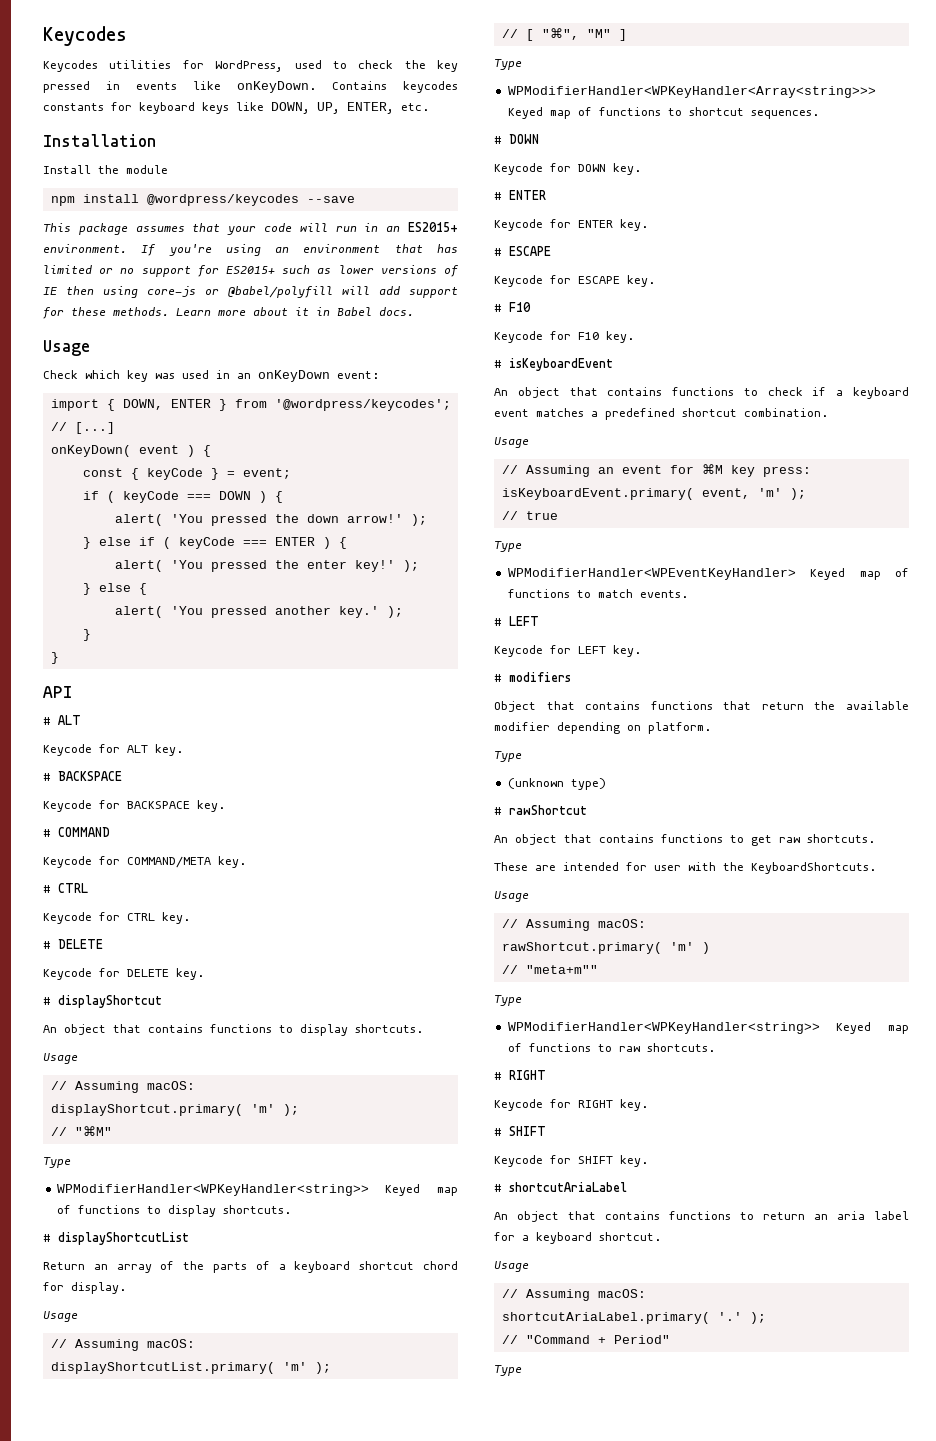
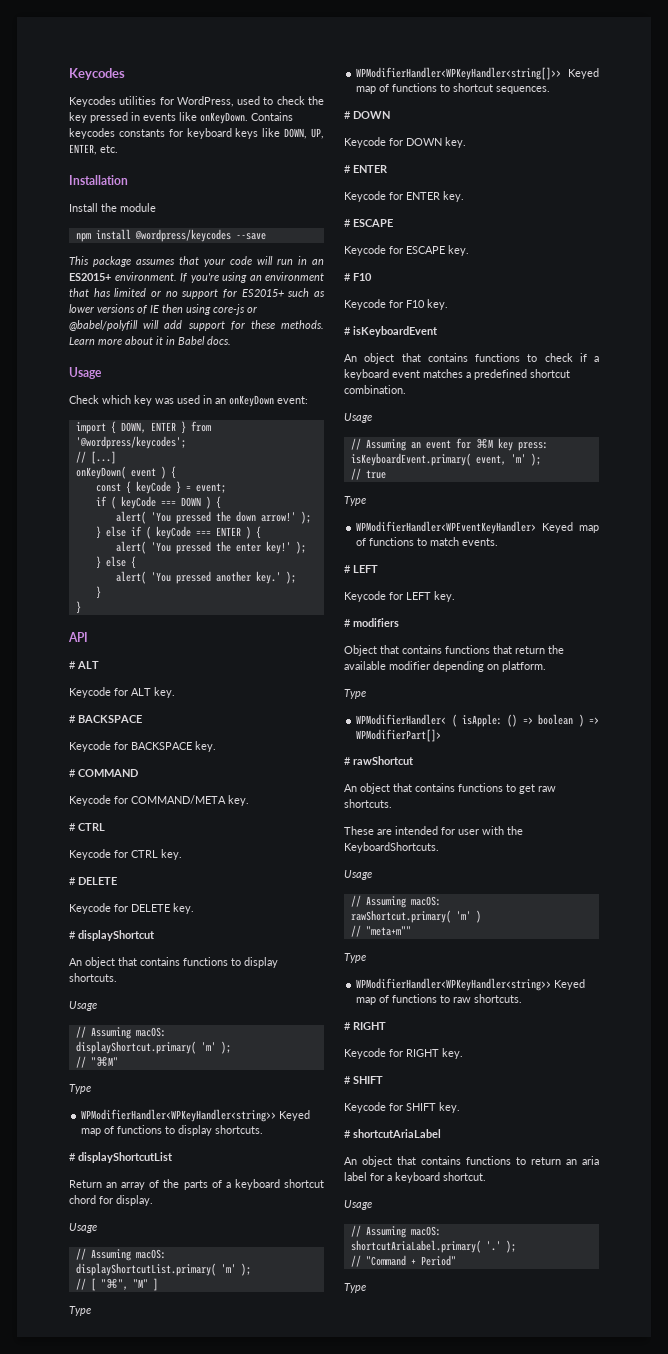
- WPModifierHandler<WPKeyHandler<Array<string>>> Keyed map of functions to shortcut sequences.
+ WPModifierHandler<WPKeyHandler<string[]>> Keyed map of functions to shortcut sequences.
- (unknown type)
+ WPModifierHandler< ( isApple: () => boolean ) => WPModifierPart[]>

